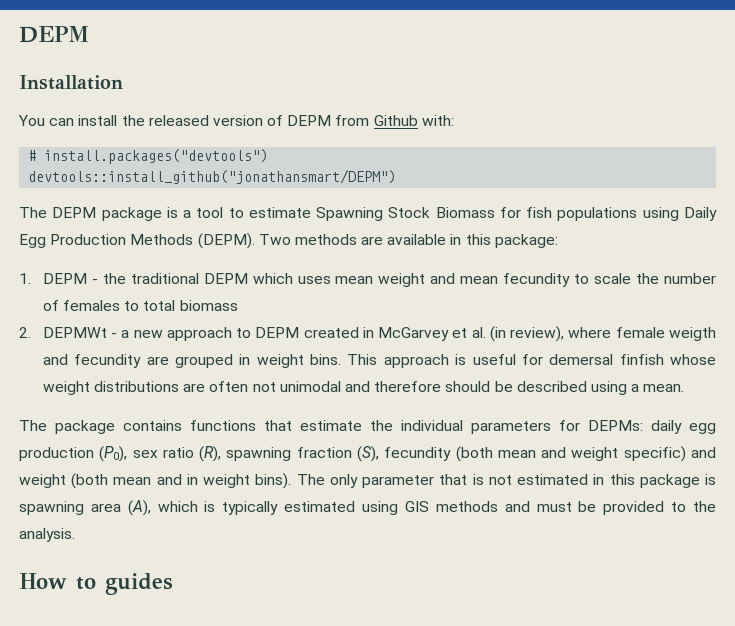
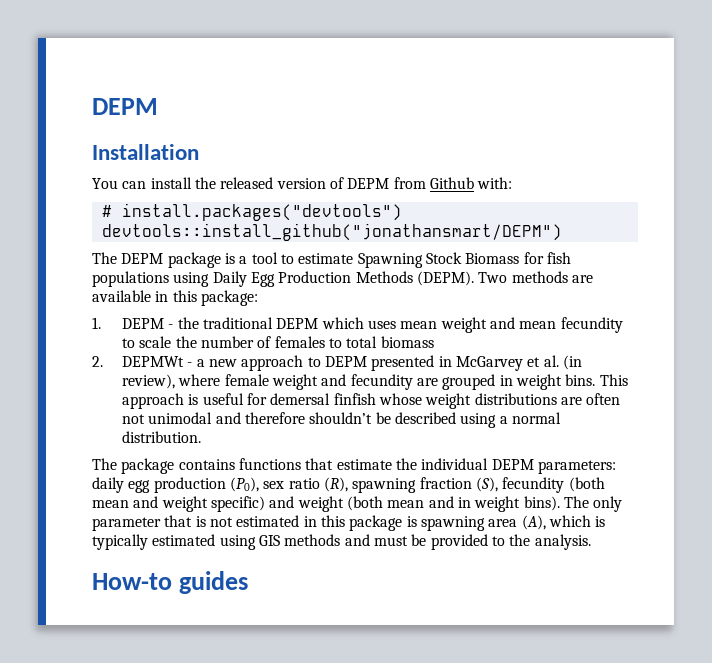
- 2. DEPMWt - a new approach to DEPM created in McGarvey et al. (in review), where female weigth and fecundity are grouped in weight bins.
+ 2. DEPMWt - a new approach to DEPM presented in McGarvey et al. (in review), where female weight and fecundity are grouped in weight bins.
- This approach is useful for demersal finfish whose weight distributions are often not unimodal and therefore should be described using a mean.
+ This approach is useful for demersal finfish whose weight distributions are often not unimodal and therefore shouldn’t be described using a normal distribution.
- The package contains functions that estimate the individual parameters for DEPMs: daily egg production (P0), sex ratio (R), spawning fraction (S), fecundity (both mean and weight specific) and weight (both mean and in weight bins).
+ The package contains functions that estimate the individual DEPM parameters: daily egg production (P0), sex ratio (R), spawning fraction (S), fecundity (both mean and weight specific) and weight (both mean and in weight bins).
- How to guides
+ How-to guides

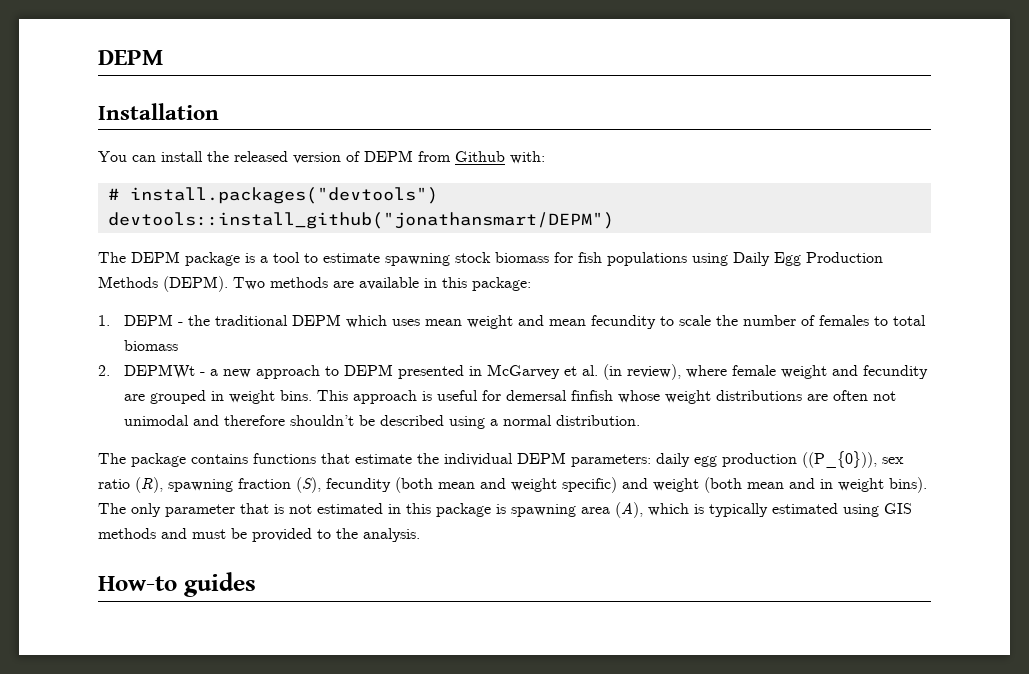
- The DEPM package is a tool to estimate Spawning Stock Biomass for fish populations using Daily Egg Production Methods (DEPM).
+ The DEPM package is a tool to estimate spawning stock biomass for fish populations using Daily Egg Production Methods (DEPM).
- The package contains functions that estimate the individual DEPM parameters: daily egg production (P0), sex ratio (R), spawning fraction (S), fecundity (both mean and weight specific) and weight (both mean and in weight bins).
+ The package contains functions that estimate the individual DEPM parameters: daily egg production ((P_{0})), sex ratio (R), spawning fraction (S), fecundity (both mean and weight specific) and weight (both mean and in weight bins).

